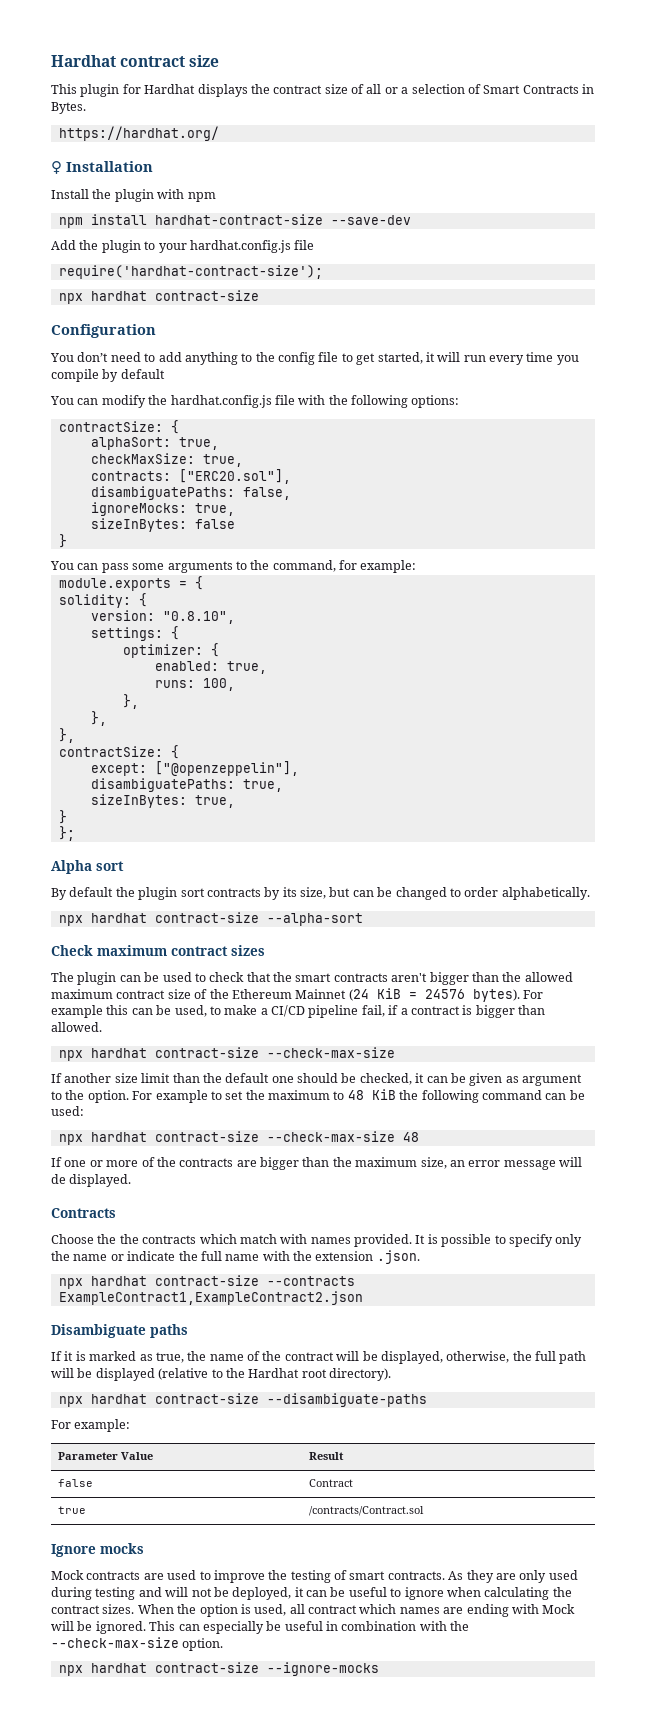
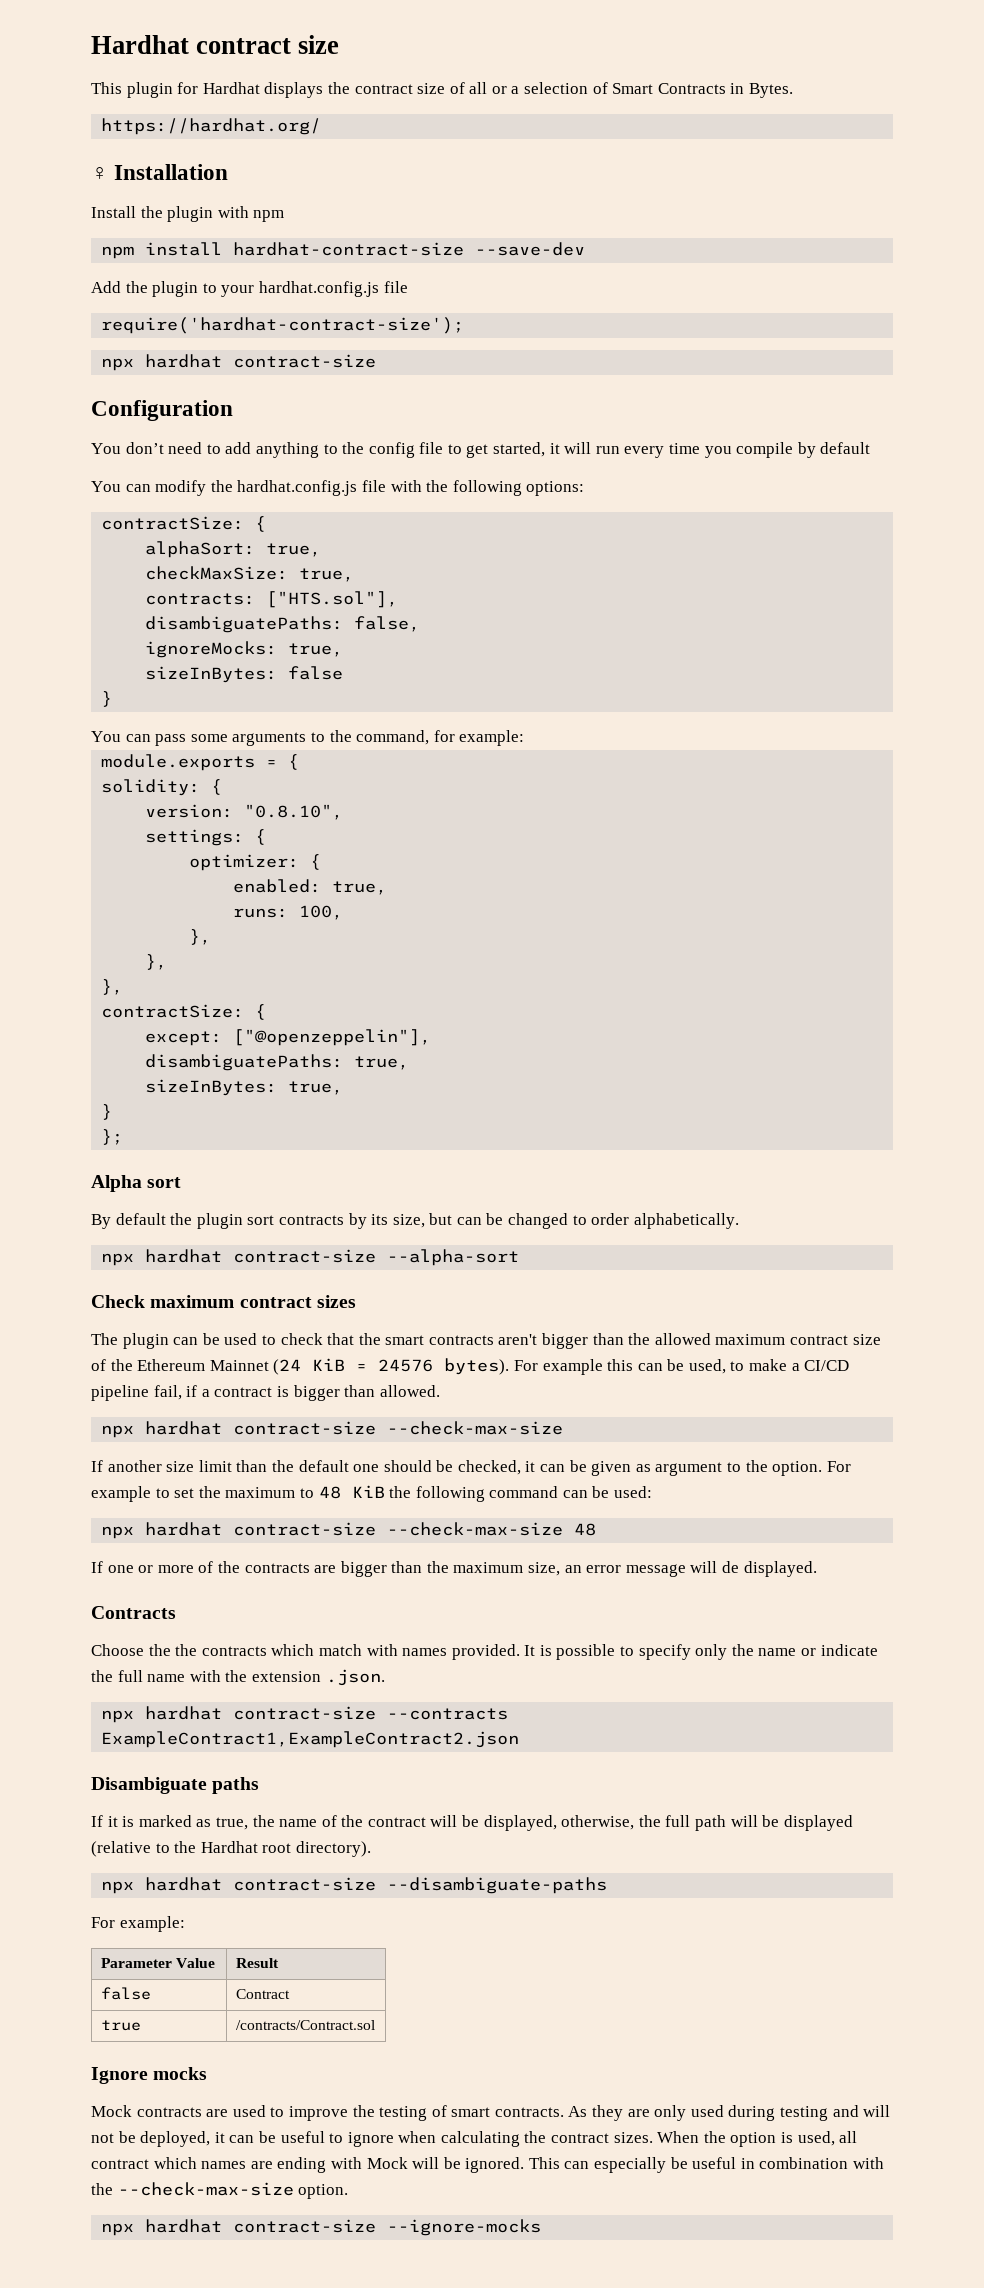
- contracts: ["ERC20.sol"],
+ contracts: ["HTS.sol"],

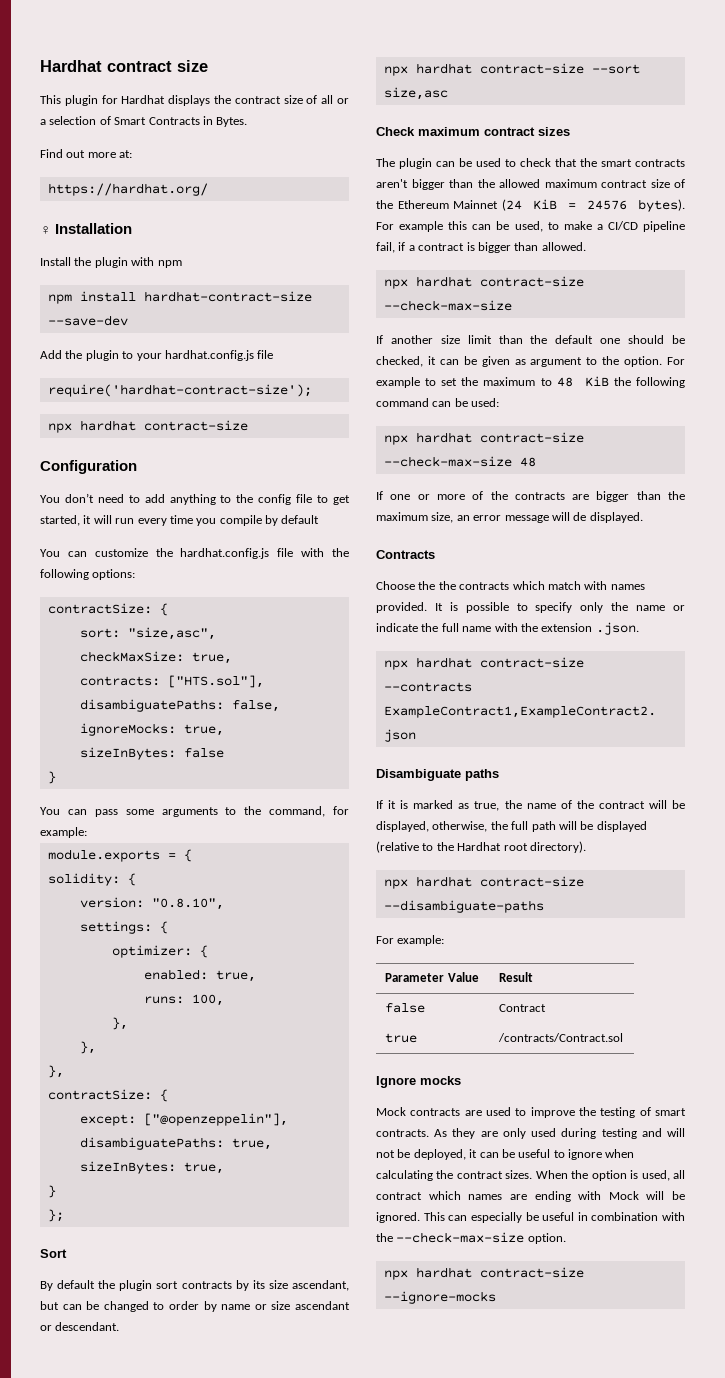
+ Find out more at:
- You can modify the hardhat.config.js file with the following options:
+ You can customize the hardhat.config.js file with the following options:
- alphaSort: true,
+ sort: "size,asc",
- Alpha sort
+ Sort
- By default the plugin sort contracts by its size, but can be changed to order alphabetically.
- npx hardhat contract-size --alpha-sort
+ By default the plugin sort contracts by its size ascendant, but can be changed to order by name or size ascendant or descendant.
+ npx hardhat contract-size --sort size,asc

